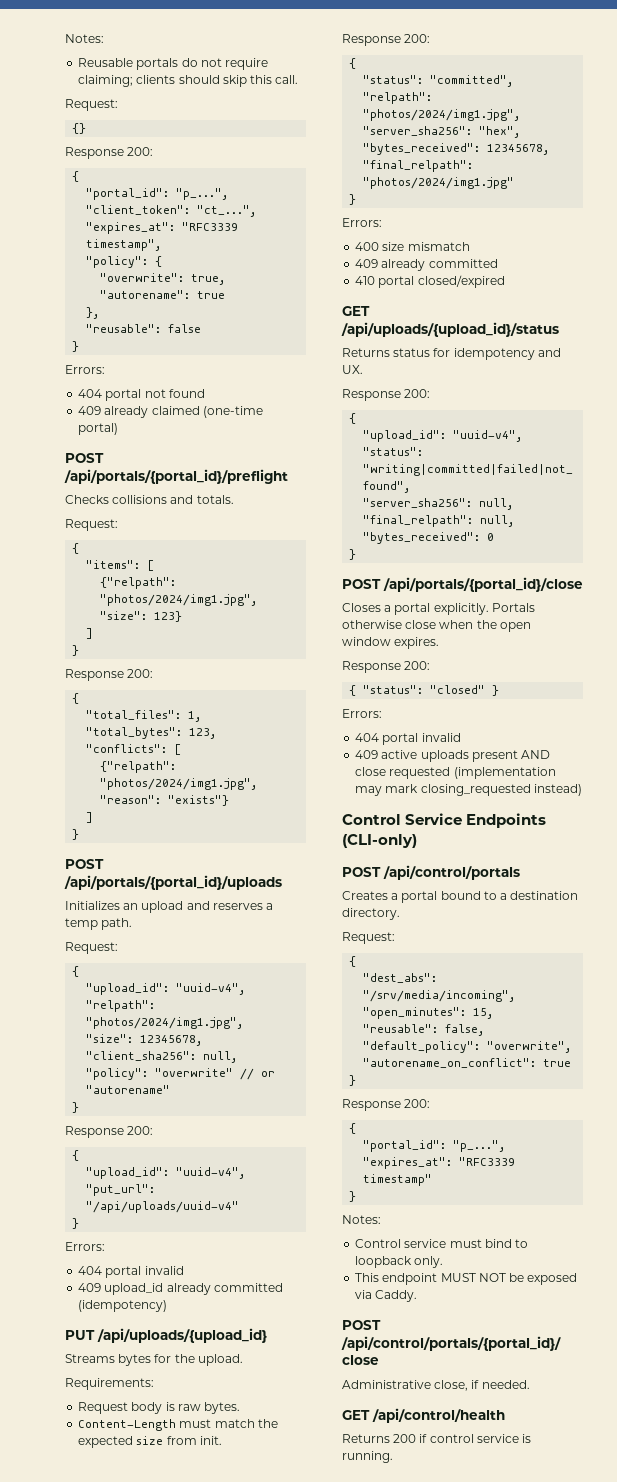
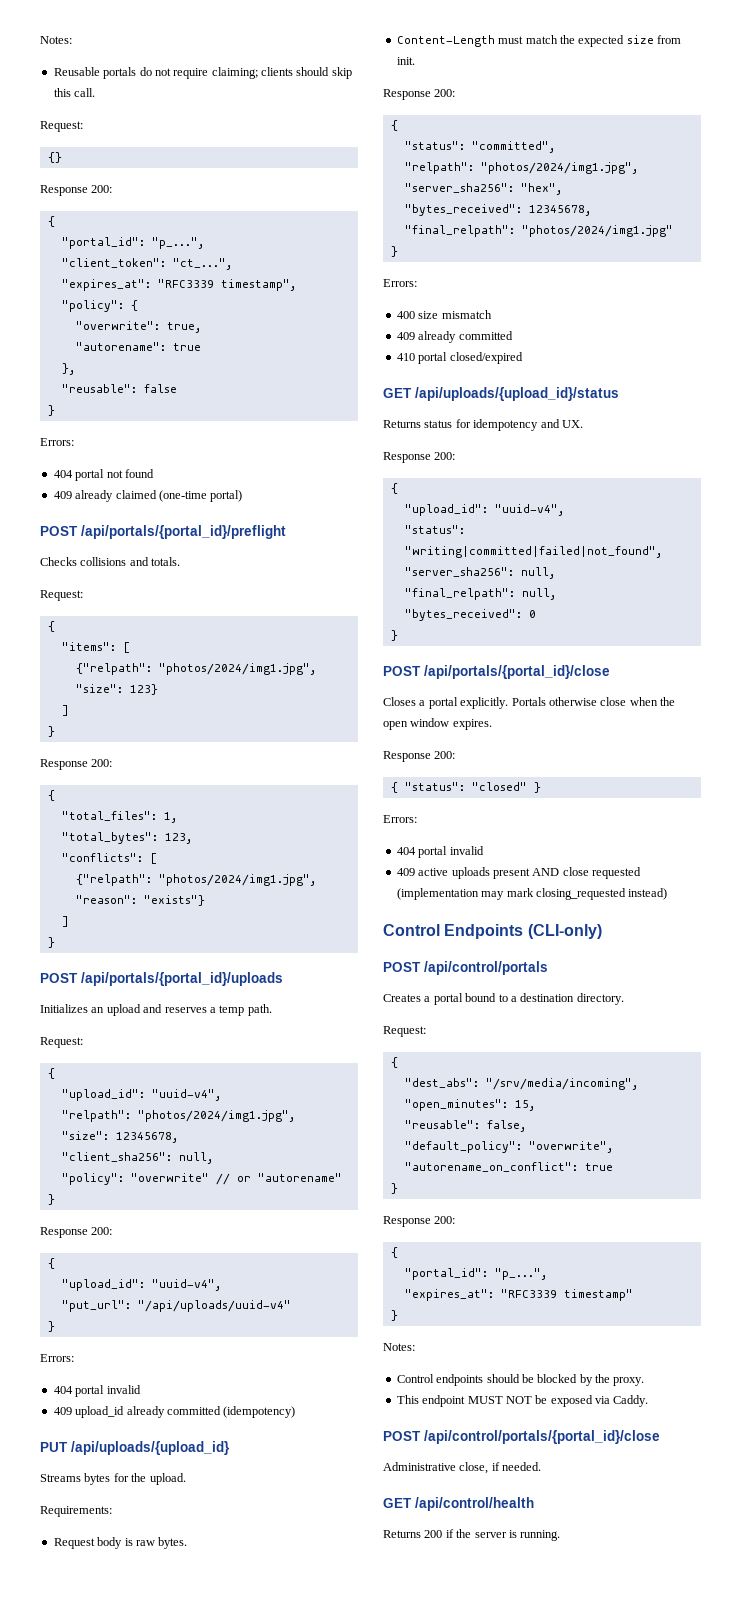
- Control Service Endpoints (CLI-only)
+ Control Endpoints (CLI-only)
- Control service must bind to loopback only.
+ Control endpoints should be blocked by the proxy.
- Returns 200 if control service is running.
+ Returns 200 if the server is running.

